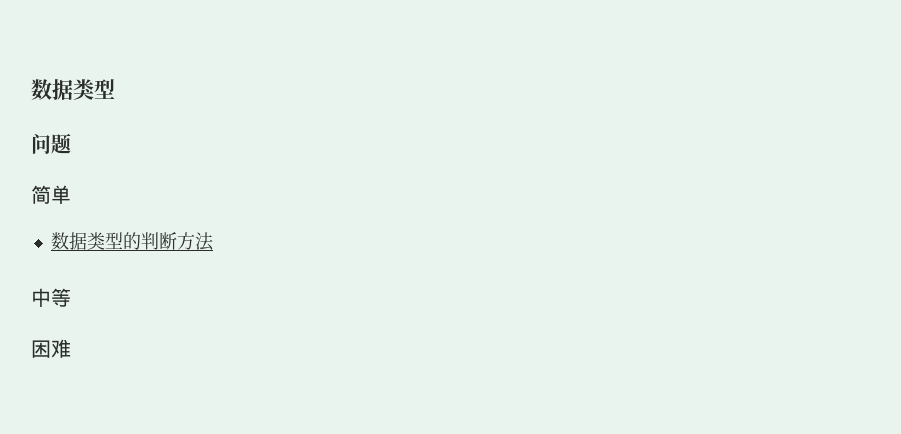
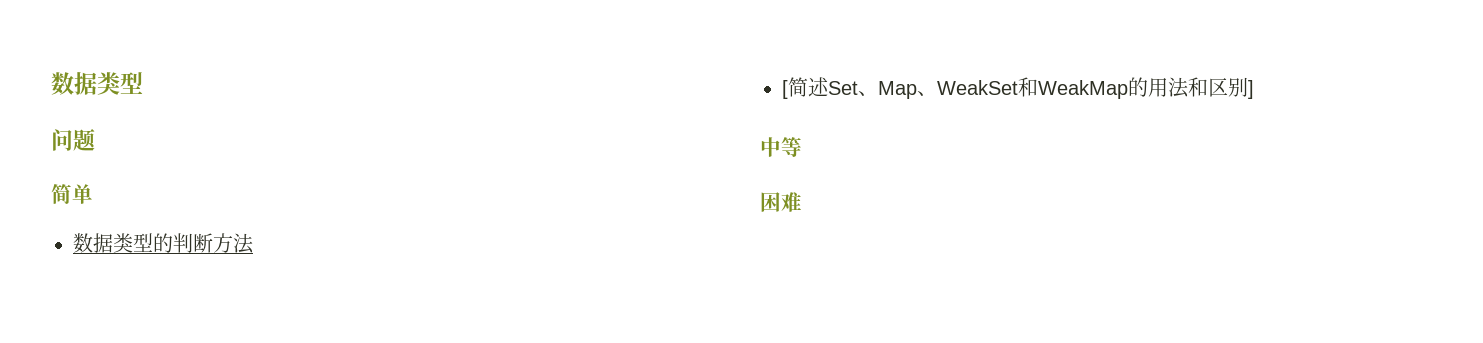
+ [简述Set、Map、WeakSet和WeakMap的用法和区别]

